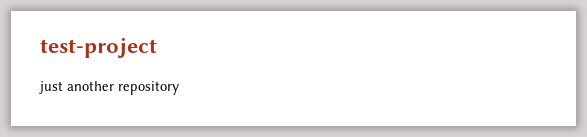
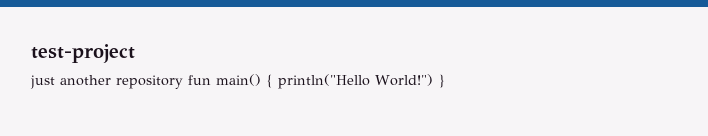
- just another repository
+ just another repository fun main() { println("Hello World!") }

